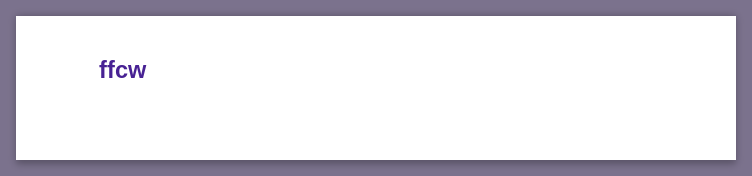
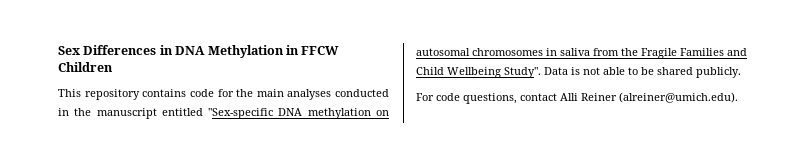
- ffcw
+ Sex Differences in DNA Methylation in FFCW Children
+ This repository contains code for the main analyses conducted in the manuscript entitled "Sex-specific DNA methylation on autosomal chromosomes in saliva from the Fragile Families and Child Wellbeing Study". Data is not able to be shared publicly.
+ For code questions, contact Alli Reiner (alreiner@umich.edu).

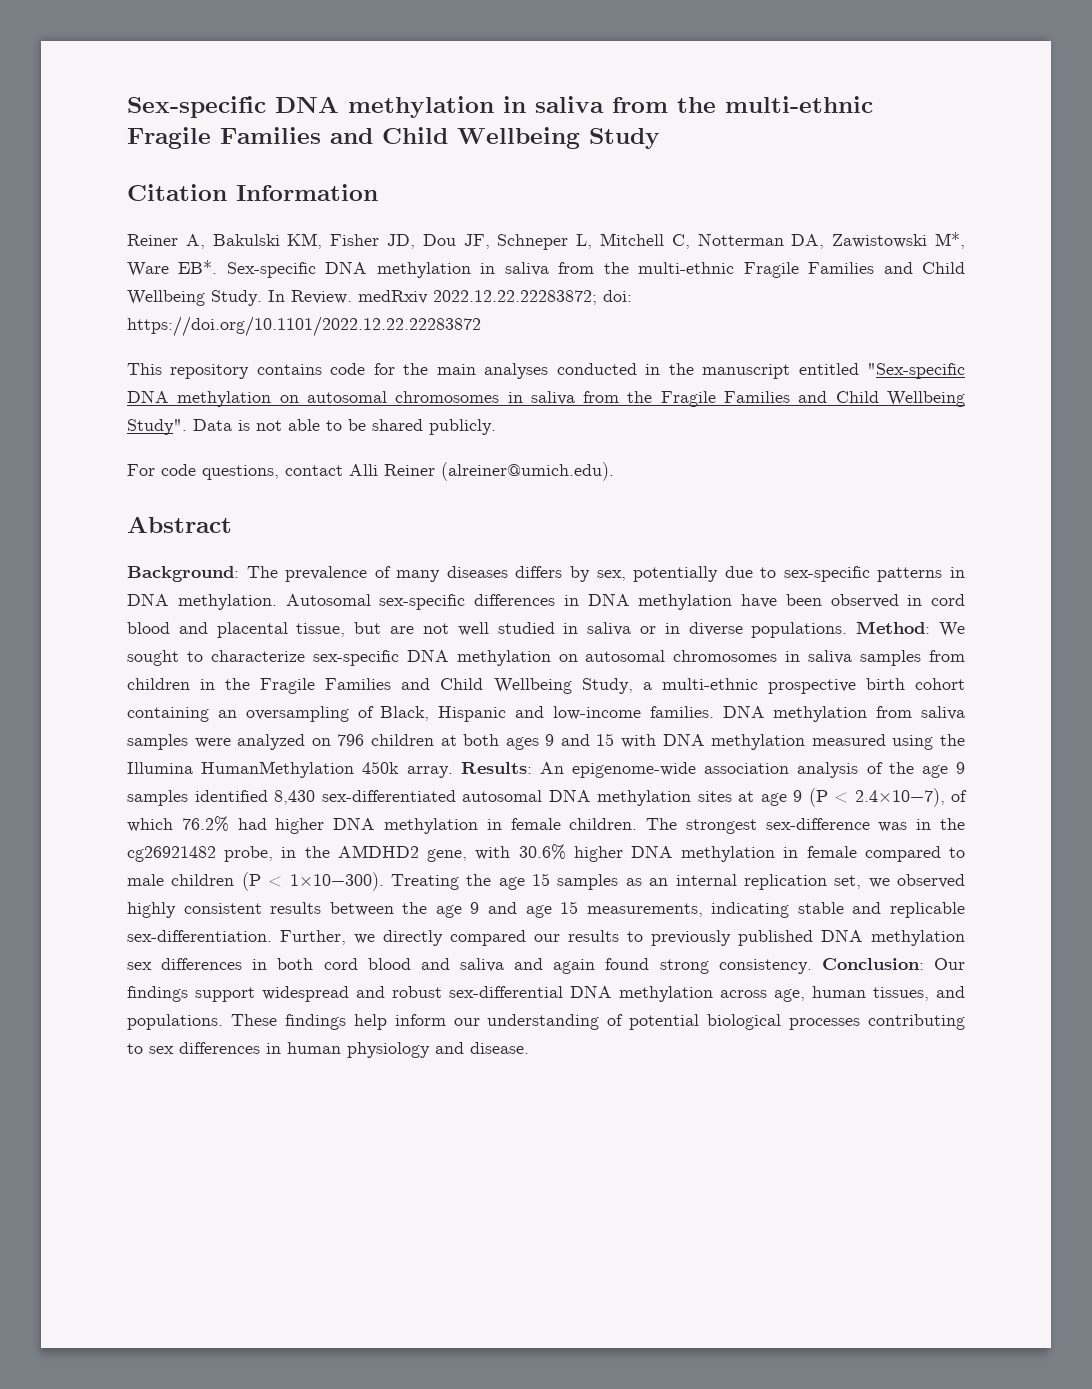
- Sex Differences in DNA Methylation in FFCW Children
+ Sex-specific DNA methylation in saliva from the multi-ethnic Fragile Families and Child Wellbeing Study
+ Citation Information
+ Reiner A, Bakulski KM, Fisher JD, Dou JF, Schneper L, Mitchell C, Notterman DA, Zawistowski M*, Ware EB*. Sex-specific DNA methylation in saliva from the multi-ethnic Fragile Families and Child Wellbeing Study. In Review. medRxiv 2022.12.22.22283872; doi: https://doi.org/10.1101/2022.12.22.22283872
+ Abstract
+ Background: The prevalence of many diseases differs by sex, potentially due to sex-specific patterns in DNA methylation. Autosomal sex-specific differences in DNA methylation have been observed in cord blood and placental tissue, but are not well studied in saliva or in diverse populations. Method: We sought to characterize sex-specific DNA methylation on autosomal chromosomes in saliva samples from children in the Fragile Families and Child Wellbeing Study, a multi-ethnic prospective birth cohort containing an oversampling of Black, Hispanic and low-income families. DNA methylation from saliva samples were analyzed on 796 children at both ages 9 and 15 with DNA methylation measured using the Illumina HumanMethylation 450k array. Results: An epigenome-wide association analysis of the age 9 samples identified 8,430 sex-differentiated autosomal DNA methylation sites at age 9 (P < 2.4×10−7), of which 76.2% had higher DNA methylation in female children. The strongest sex-difference was in the cg26921482 probe, in the AMDHD2 gene, with 30.6% higher DNA methylation in female compared to male children (P < 1×10−300). Treating the age 15 samples as an internal replication set, we observed highly consistent results between the age 9 and age 15 measurements, indicating stable and replicable sex-differentiation. Further, we directly compared our results to previously published DNA methylation sex differences in both cord blood and saliva and again found strong consistency. Conclusion: Our findings support widespread and robust sex-differential DNA methylation across age, human tissues, and populations. These findings help inform our understanding of potential biological processes contributing to sex differences in human physiology and disease.

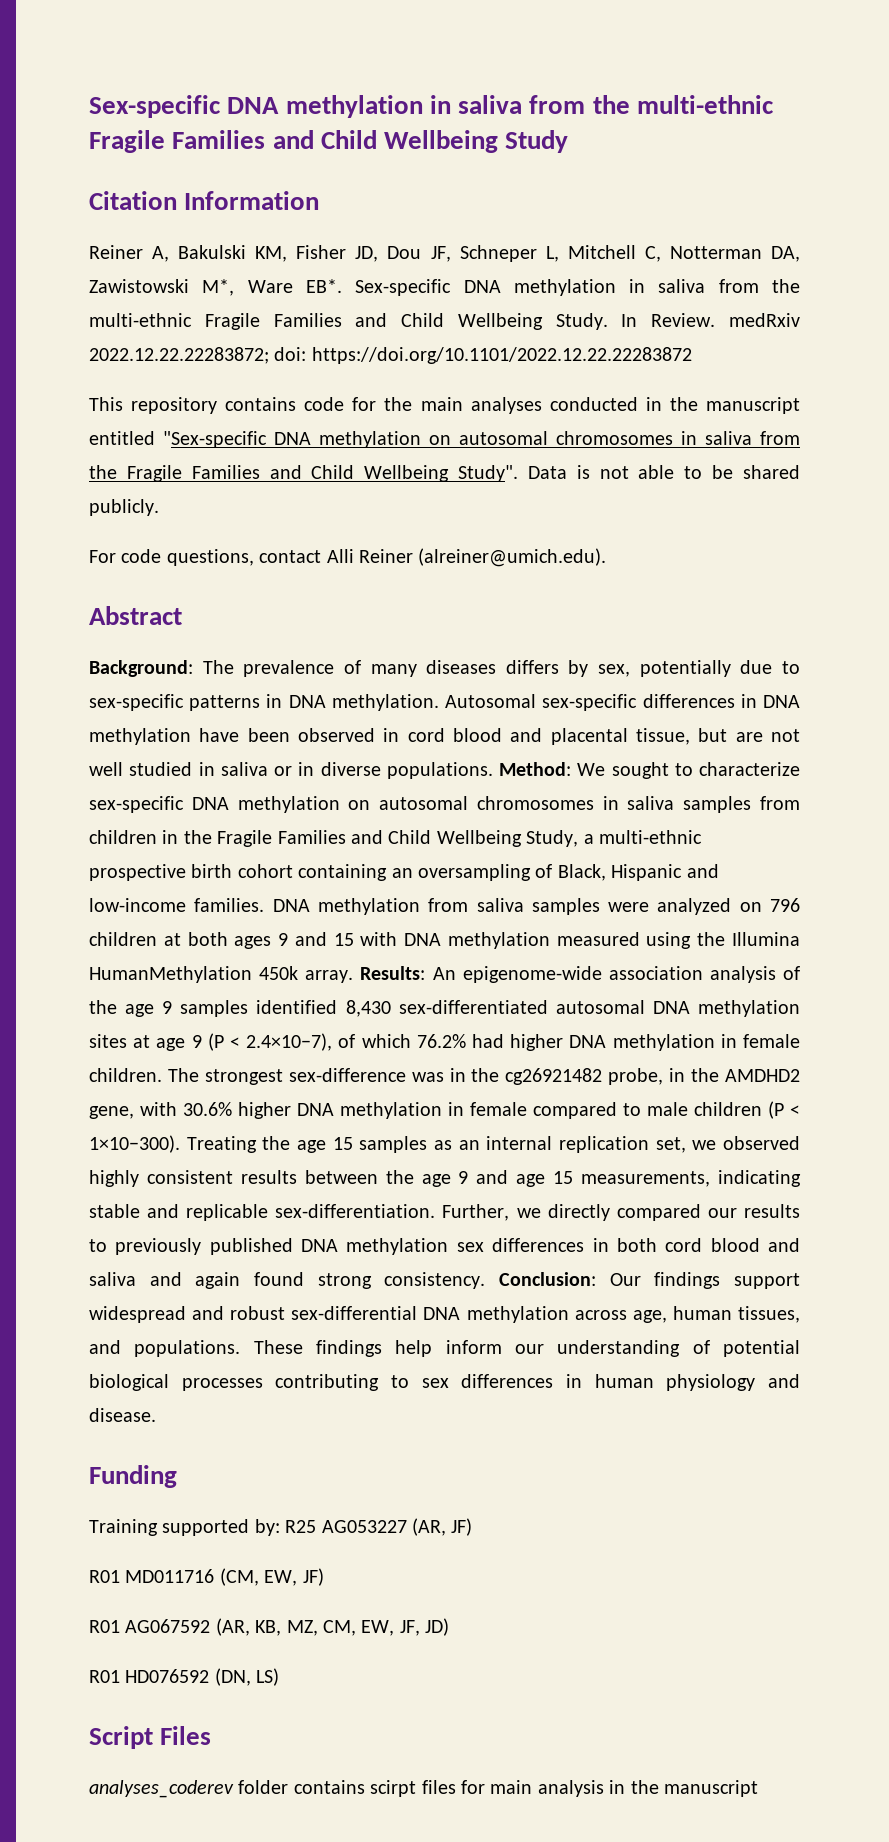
+ Funding
+ Training supported by: R25 AG053227 (AR, JF)
+ R01 MD011716 (CM, EW, JF)
+ R01 AG067592 (AR, KB, MZ, CM, EW, JF, JD)
+ R01 HD076592 (DN, LS)
+ Script Files
+ analyses_coderev folder contains scirpt files for main analysis in the manuscript

